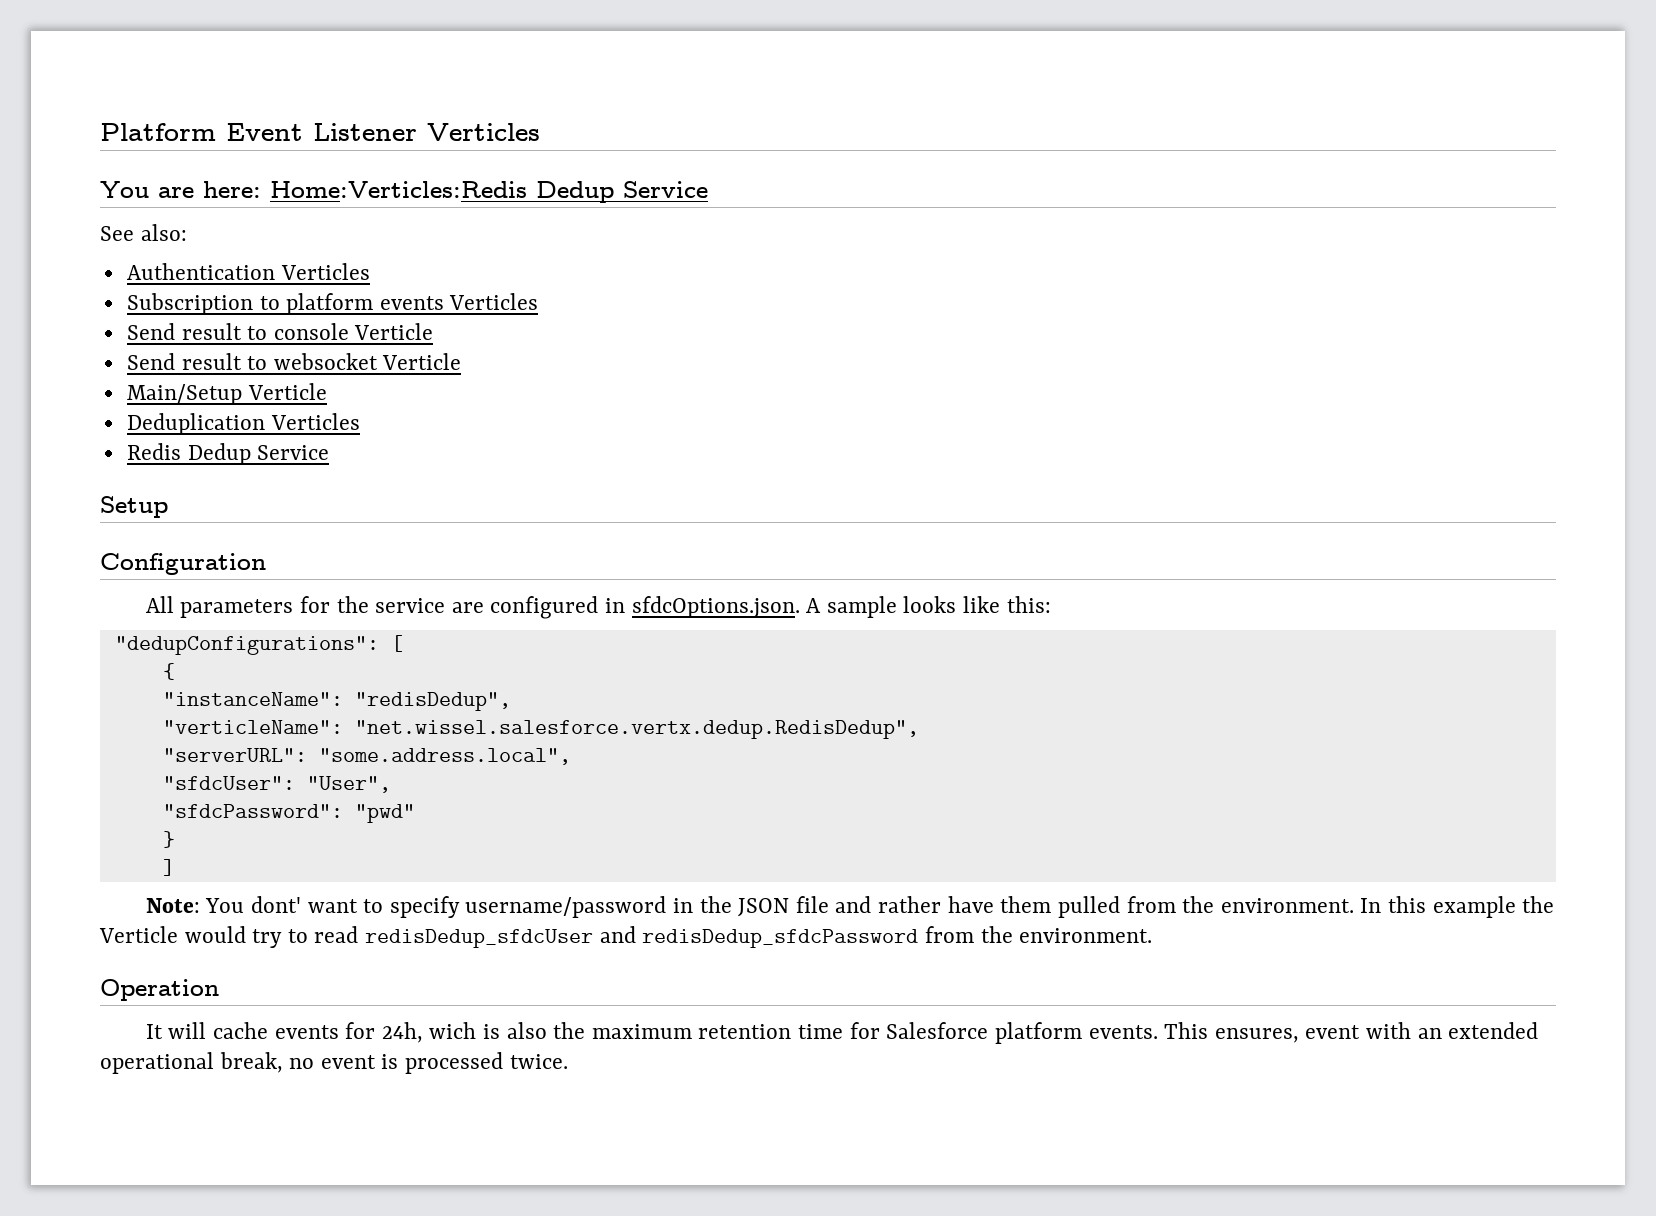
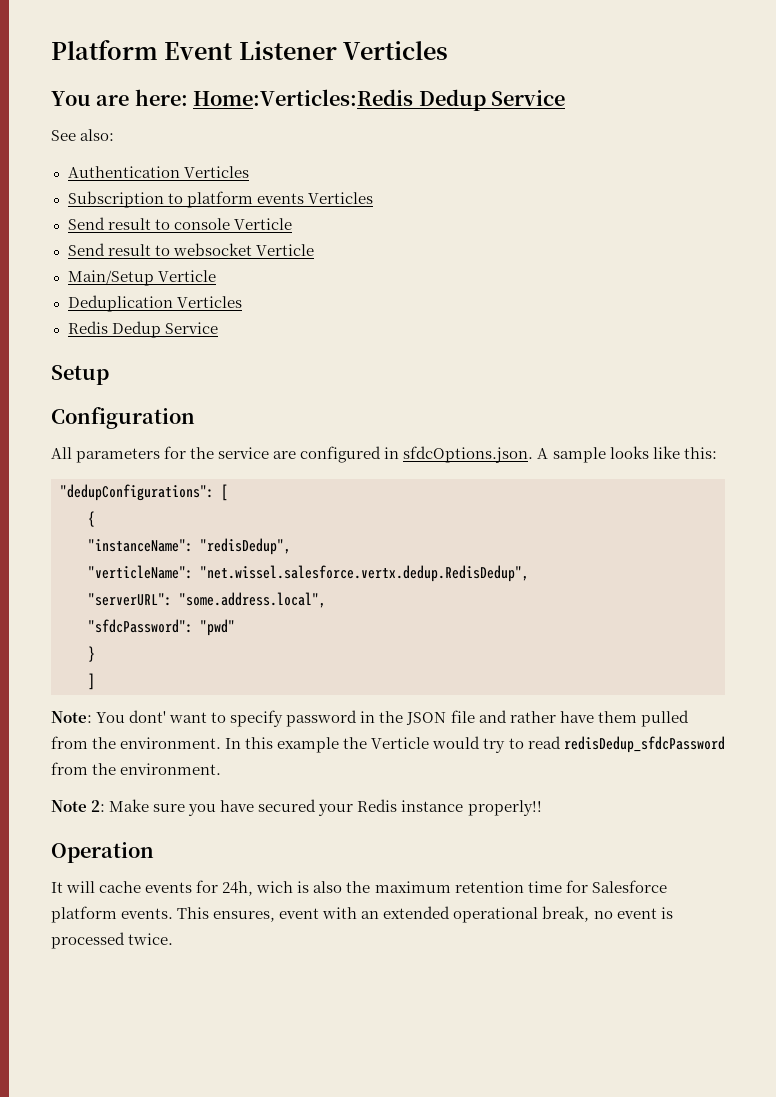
- "sfdcUser": "User",
- Note: You dont' want to specify username/password in the JSON file and rather have them pulled from the environment.
+ Note: You dont' want to specify password in the JSON file and rather have them pulled from the environment.
- In this example the Verticle would try to read redisDedup_sfdcUser and redisDedup_sfdcPassword from the environment.
+ In this example the Verticle would try to read redisDedup_sfdcPassword from the environment.
+ Note 2: Make sure you have secured your Redis instance properly!!

